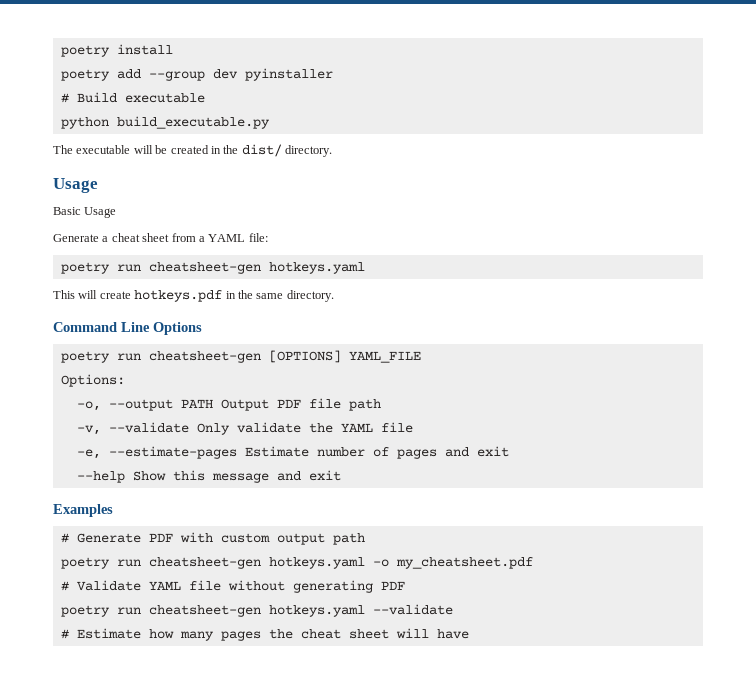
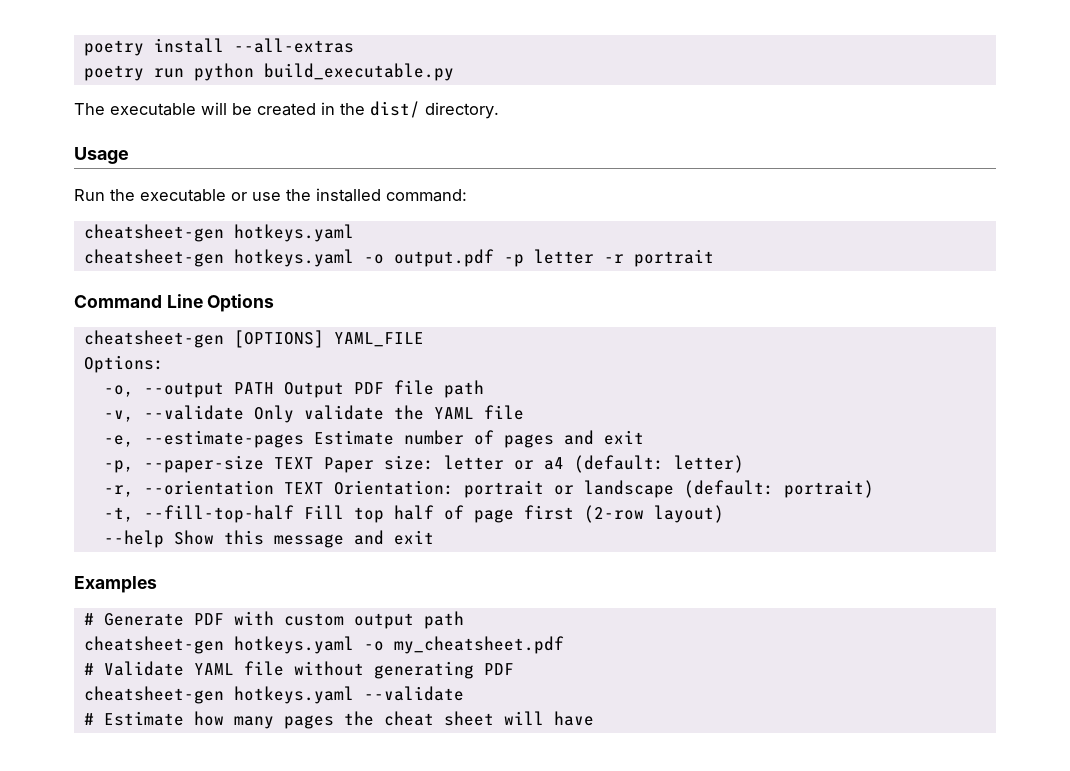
- poetry install
- poetry add --group dev pyinstaller
- # Build executable
- python build_executable.py
+ poetry install --all-extras
+ poetry run python build_executable.py
- Basic Usage
- Generate a cheat sheet from a YAML file:
- poetry run cheatsheet-gen hotkeys.yaml
- This will create hotkeys.pdf in the same directory.
+ Run the executable or use the installed command:
+ cheatsheet-gen hotkeys.yaml
+ cheatsheet-gen hotkeys.yaml -o output.pdf -p letter -r portrait
- poetry run cheatsheet-gen [OPTIONS] YAML_FILE
+ cheatsheet-gen [OPTIONS] YAML_FILE
+ -p, --paper-size TEXT Paper size: letter or a4 (default: letter)
+ -r, --orientation TEXT Orientation: portrait or landscape (default: portrait)
+ -t, --fill-top-half Fill top half of page first (2-row layout)
- poetry run cheatsheet-gen hotkeys.yaml -o my_cheatsheet.pdf
+ cheatsheet-gen hotkeys.yaml -o my_cheatsheet.pdf
- poetry run cheatsheet-gen hotkeys.yaml --validate
+ cheatsheet-gen hotkeys.yaml --validate

